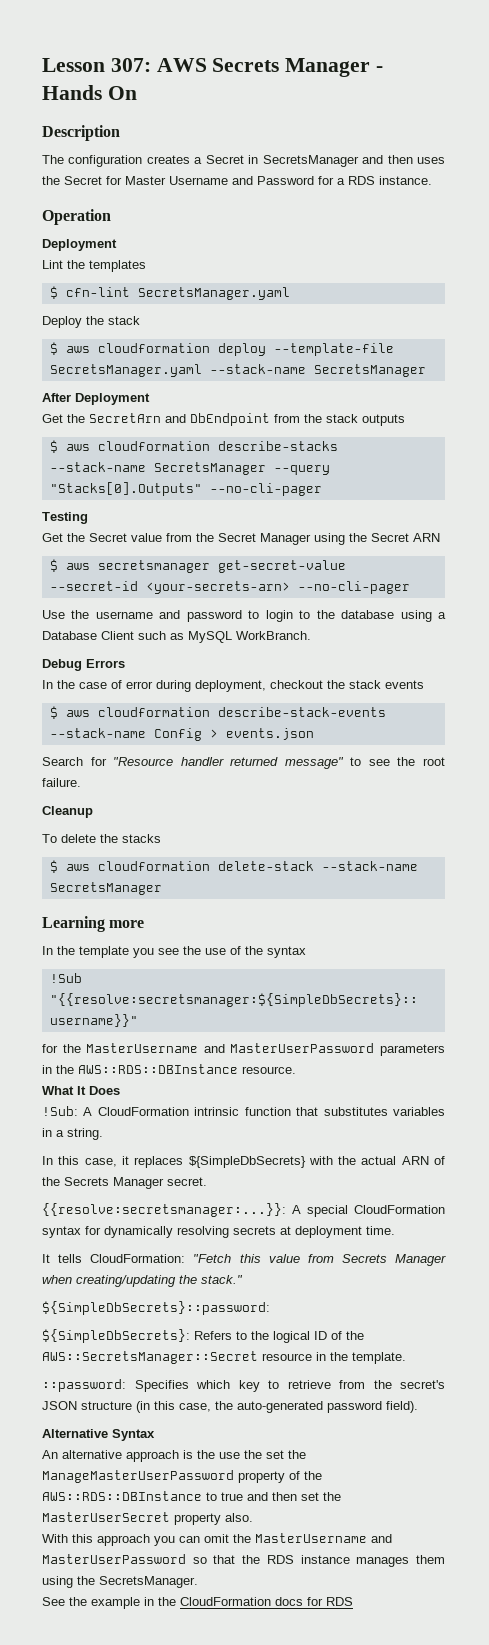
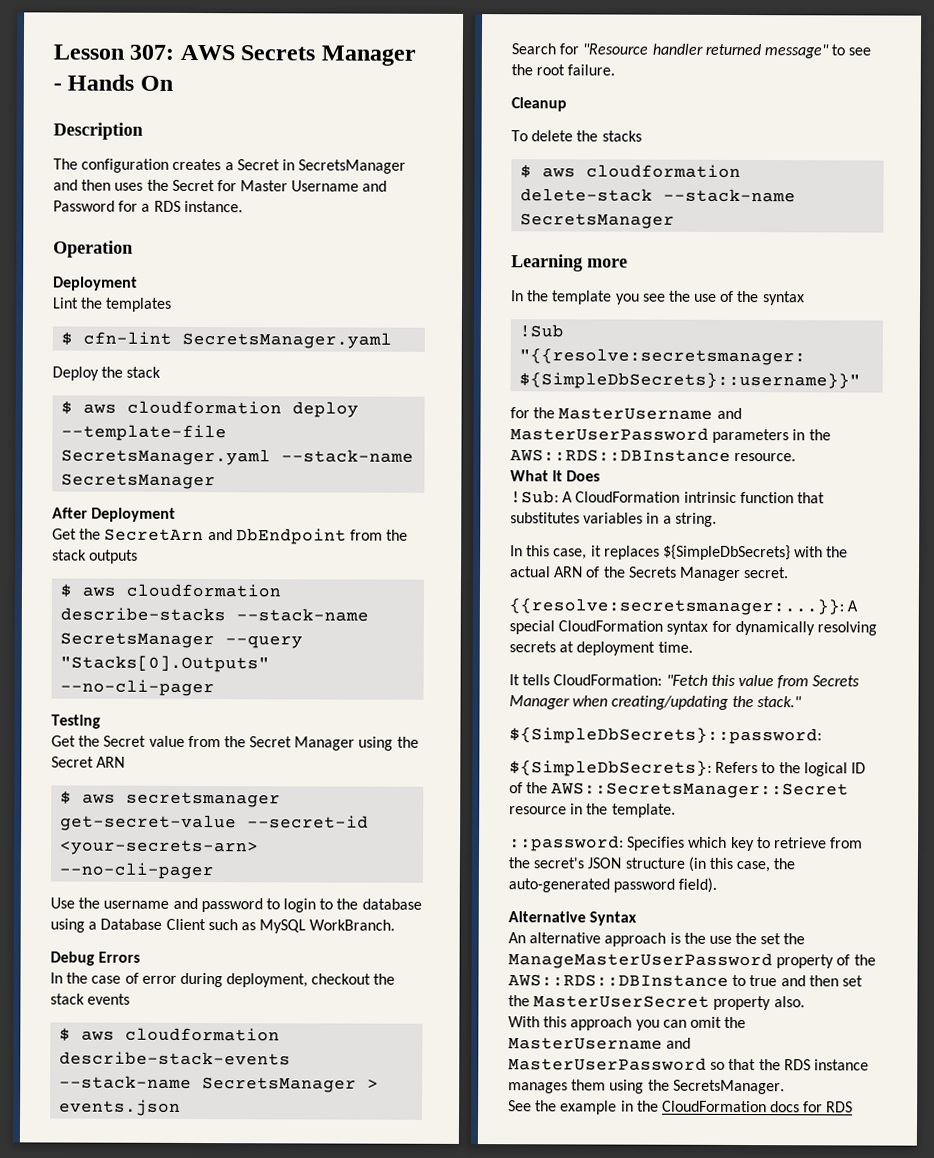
- $ aws cloudformation describe-stack-events --stack-name Config > events.json
+ $ aws cloudformation describe-stack-events --stack-name SecretsManager > events.json

